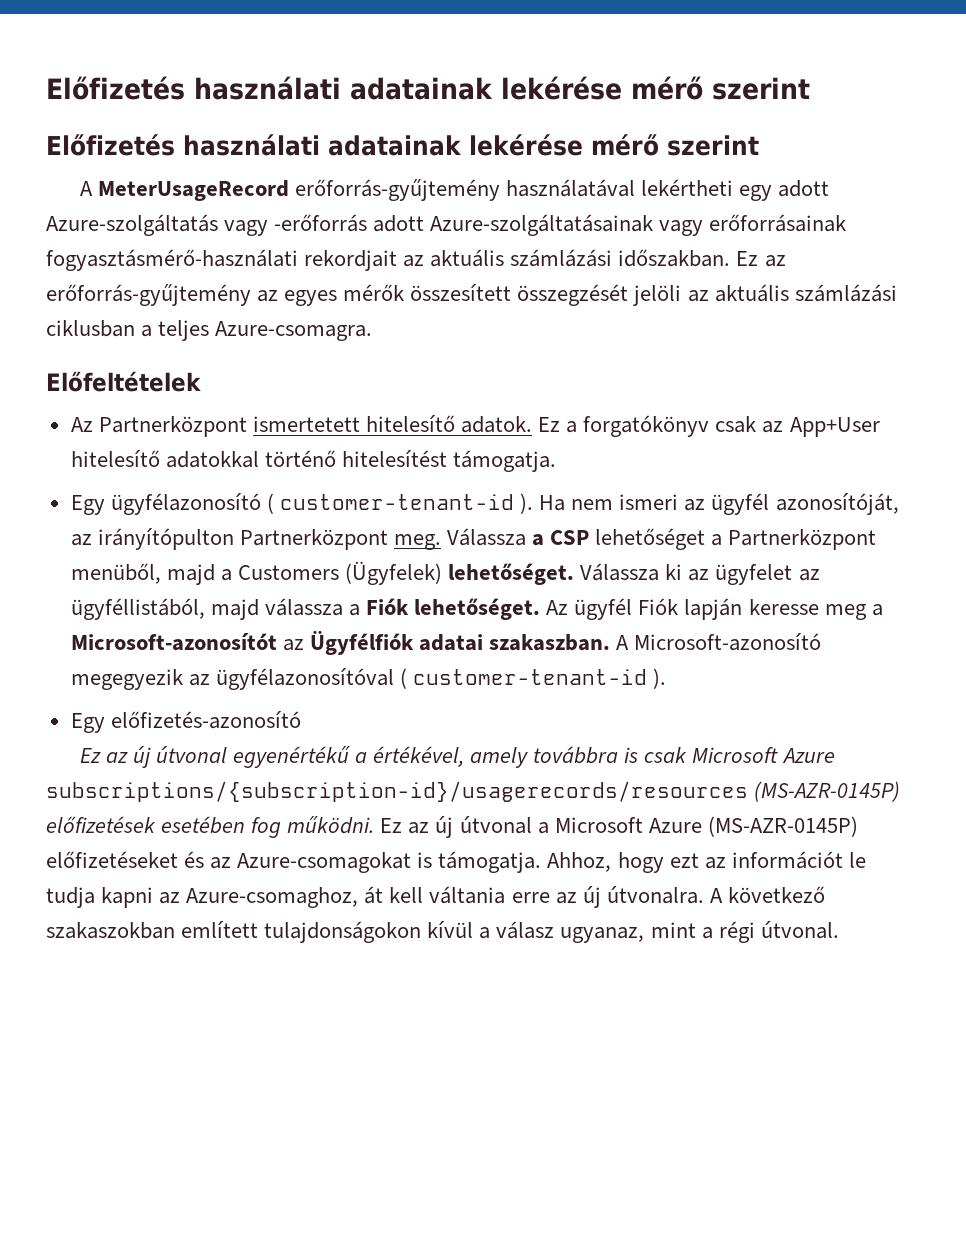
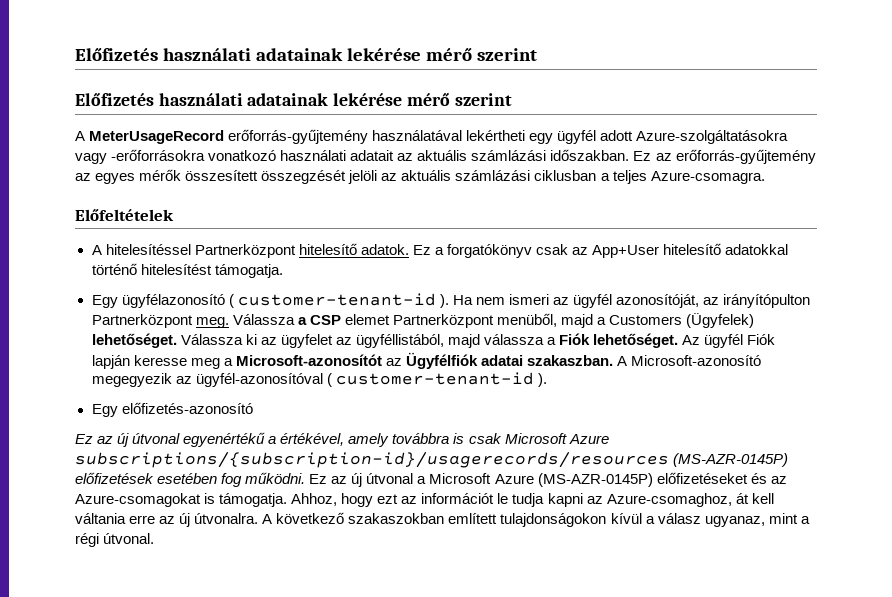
- A MeterUsageRecord erőforrás-gyűjtemény használatával lekértheti egy adott Azure-szolgáltatás vagy -erőforrás adott Azure-szolgáltatásainak vagy erőforrásainak fogyasztásmérő-használati rekordjait az aktuális számlázási időszakban.
+ A MeterUsageRecord erőforrás-gyűjtemény használatával lekértheti egy ügyfél adott Azure-szolgáltatásokra vagy -erőforrásokra vonatkozó használati adatait az aktuális számlázási időszakban.
- Az Partnerközpont ismertetett hitelesítő adatok.
+ A hitelesítéssel Partnerközpont hitelesítő adatok.
- Válassza a CSP lehetőséget a Partnerközpont menüből, majd a Customers (Ügyfelek) lehetőséget.
+ Válassza a CSP elemet Partnerközpont menüből, majd a Customers (Ügyfelek) lehetőséget.
- A Microsoft-azonosító megegyezik az ügyfélazonosítóval ( customer-tenant-id ).
+ A Microsoft-azonosító megegyezik az ügyfél-azonosítóval ( customer-tenant-id ).

